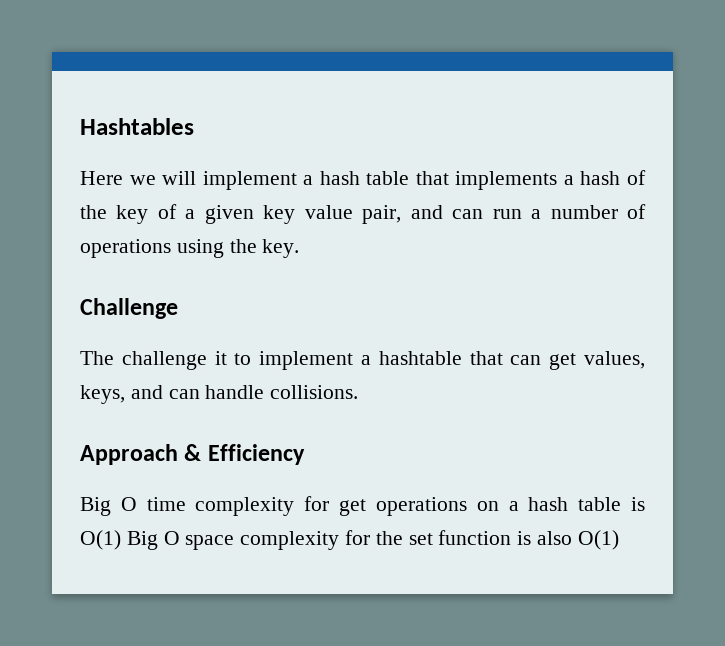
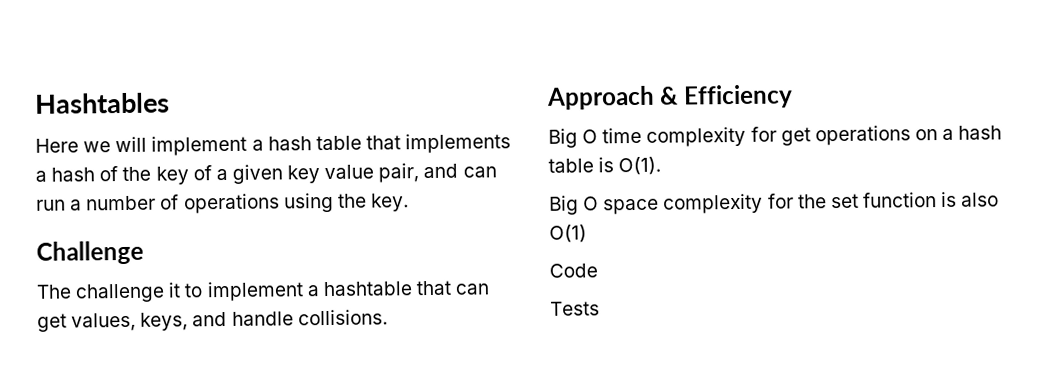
- The challenge it to implement a hashtable that can get values, keys, and can handle collisions.
+ The challenge it to implement a hashtable that can get values, keys, and handle collisions.
- Big O time complexity for get operations on a hash table is O(1) Big O space complexity for the set function is also O(1)
+ Big O time complexity for get operations on a hash table is O(1).
+ Big O space complexity for the set function is also O(1)
+ Code
+ Tests

